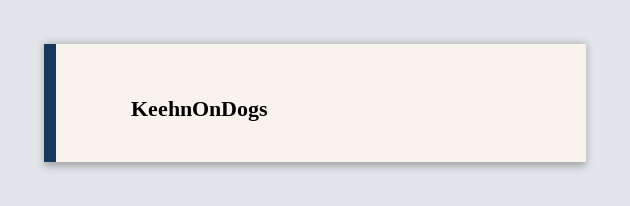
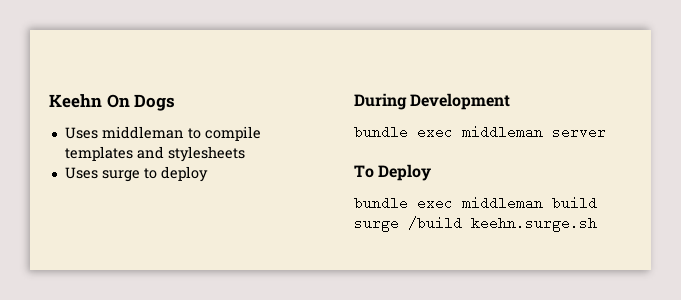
- KeehnOnDogs
+ Keehn On Dogs
+ Uses middleman to compile templates and stylesheets
+ Uses surge to deploy
+ During Development
+ bundle exec middleman server
+ To Deploy
+ bundle exec middleman build surge /build keehn.surge.sh

